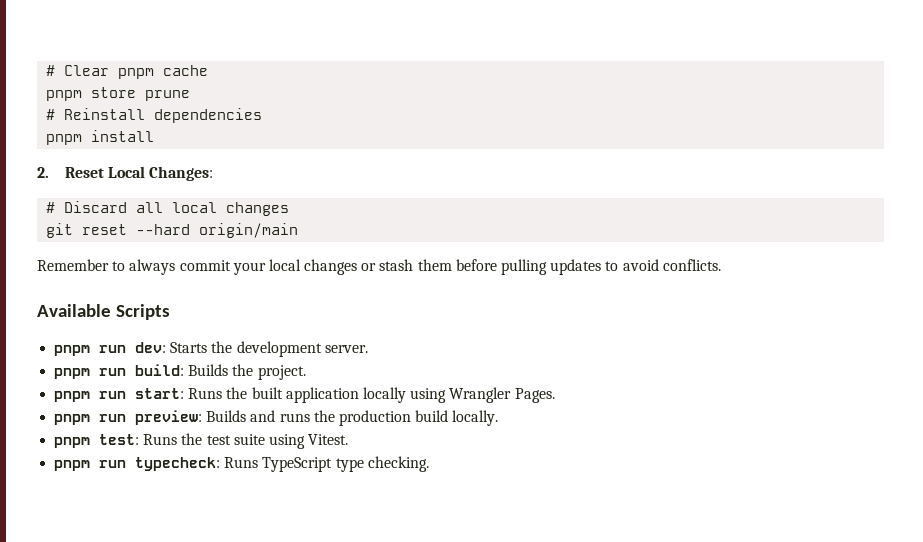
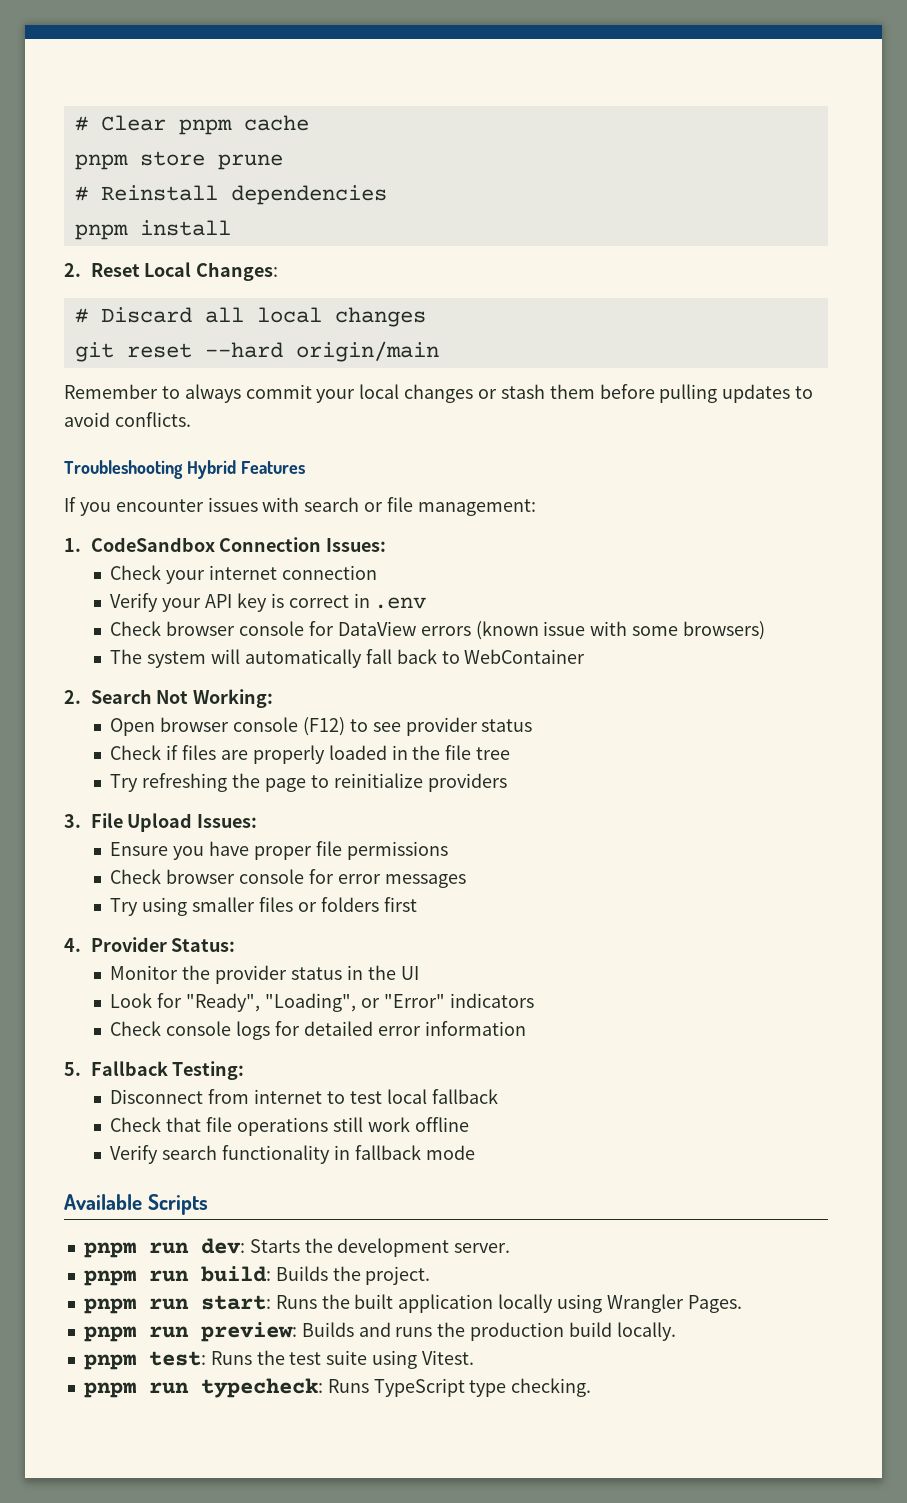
+ Troubleshooting Hybrid Features
+ If you encounter issues with search or file management:
+ 1. CodeSandbox Connection Issues:
+ Check your internet connection
+ Verify your API key is correct in .env
+ Check browser console for DataView errors (known issue with some browsers)
+ The system will automatically fall back to WebContainer
+ 2. Search Not Working:
+ Open browser console (F12) to see provider status
+ Check if files are properly loaded in the file tree
+ Try refreshing the page to reinitialize providers
+ 3. File Upload Issues:
+ Ensure you have proper file permissions
+ Check browser console for error messages
+ Try using smaller files or folders first
+ 4. Provider Status:
+ Monitor the provider status in the UI
+ Look for "Ready", "Loading", or "Error" indicators
+ Check console logs for detailed error information
+ 5. Fallback Testing:
+ Disconnect from internet to test local fallback
+ Check that file operations still work offline
+ Verify search functionality in fallback mode

